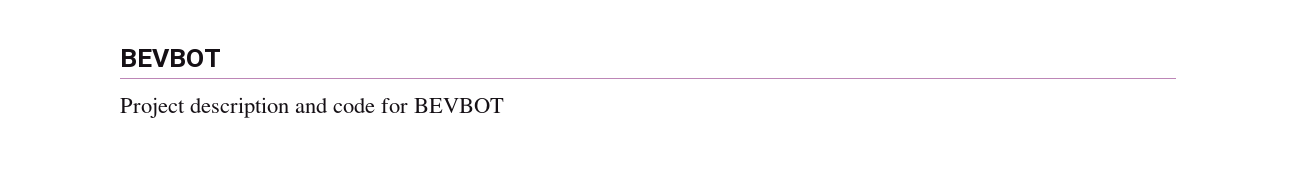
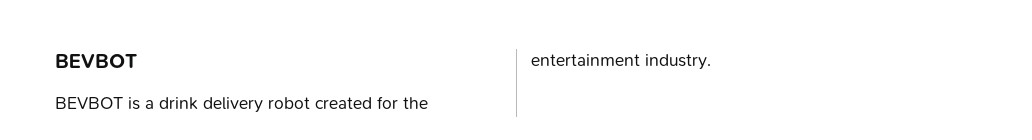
- Project description and code for BEVBOT
+ BEVBOT is a drink delivery robot created for the entertainment industry.

